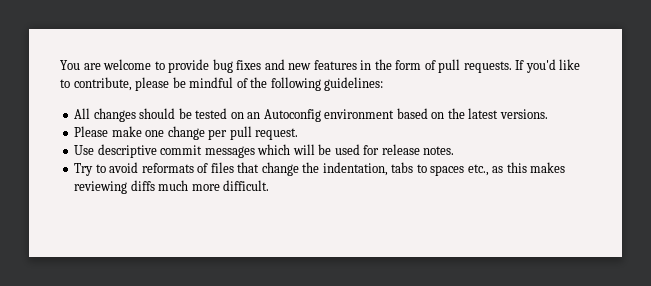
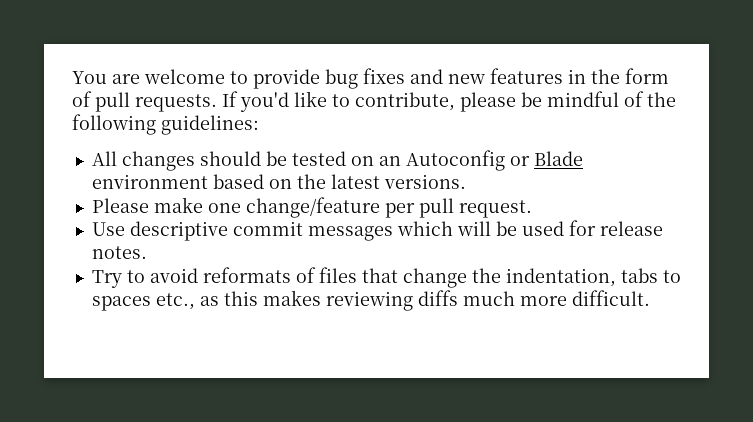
- All changes should be tested on an Autoconfig environment based on the latest versions.
+ All changes should be tested on an Autoconfig or Blade environment based on the latest versions.
- Please make one change per pull request.
+ Please make one change/feature per pull request.

